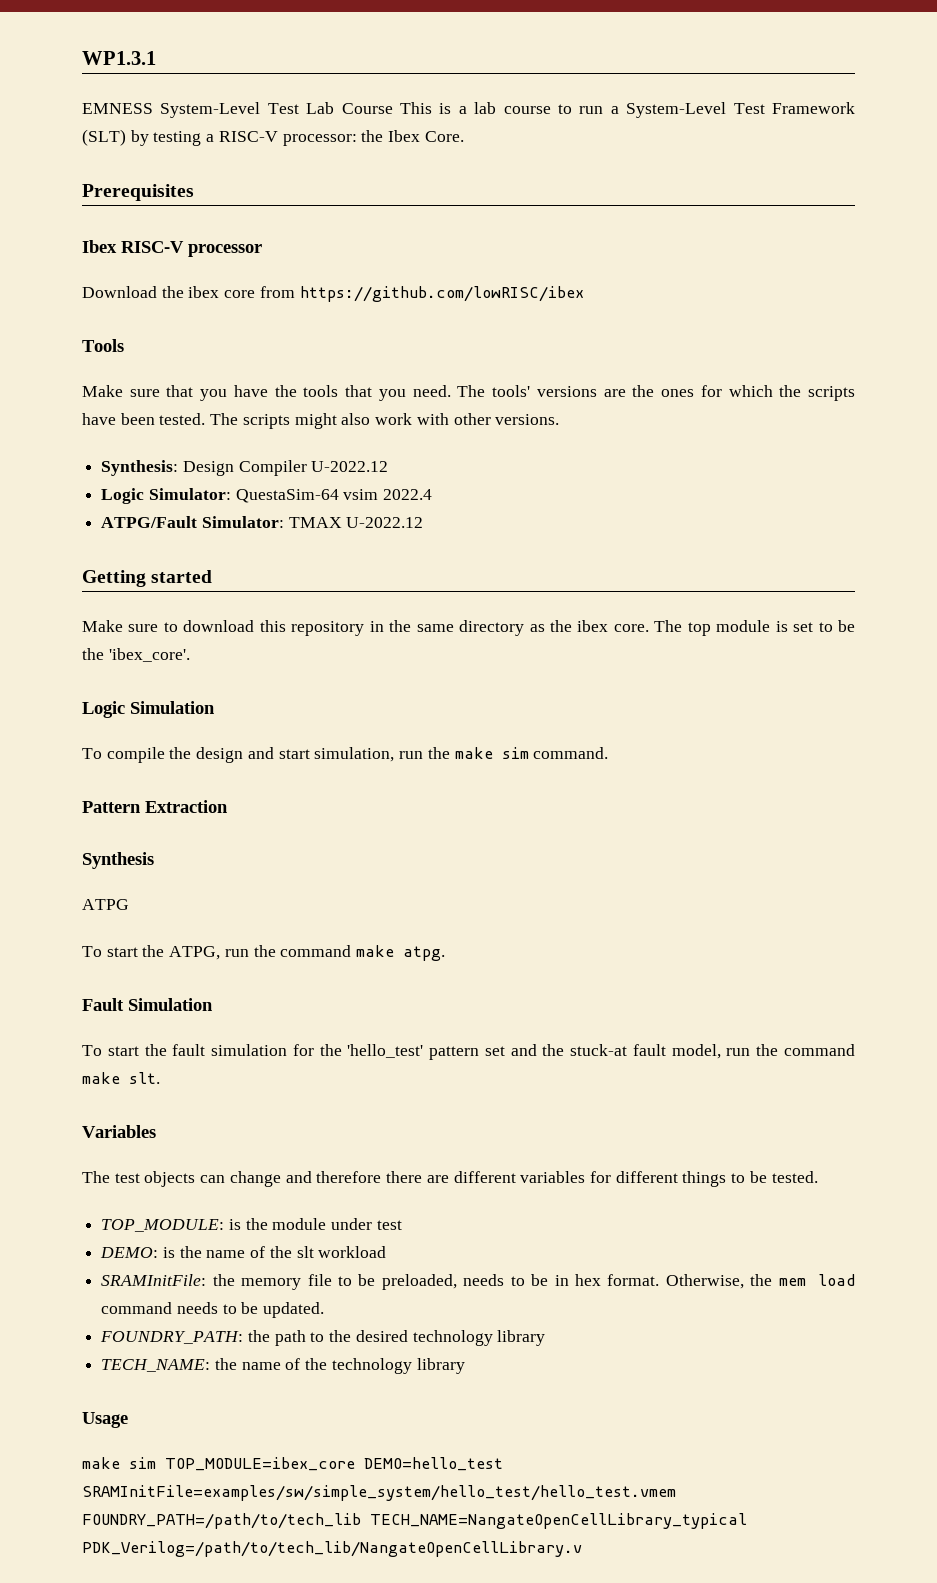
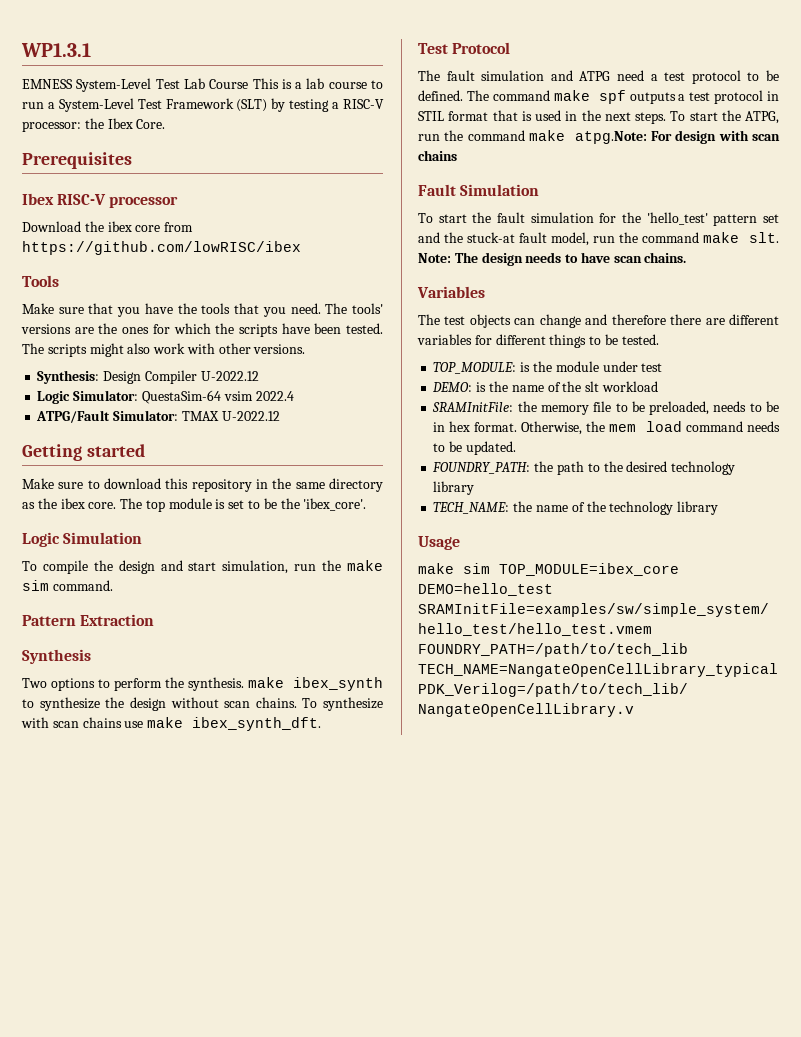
- ATPG
- To start the ATPG, run the command make atpg.
+ Two options to perform the synthesis. make ibex_synth to synthesize the design without scan chains. To synthesize with scan chains use make ibex_synth_dft.
+ Test Protocol
+ The fault simulation and ATPG need a test protocol to be defined. The command make spf outputs a test protocol in STIL format that is used in the next steps. To start the ATPG, run the command make atpg.Note: For design with scan chains
+ Note: The design needs to have scan chains.

